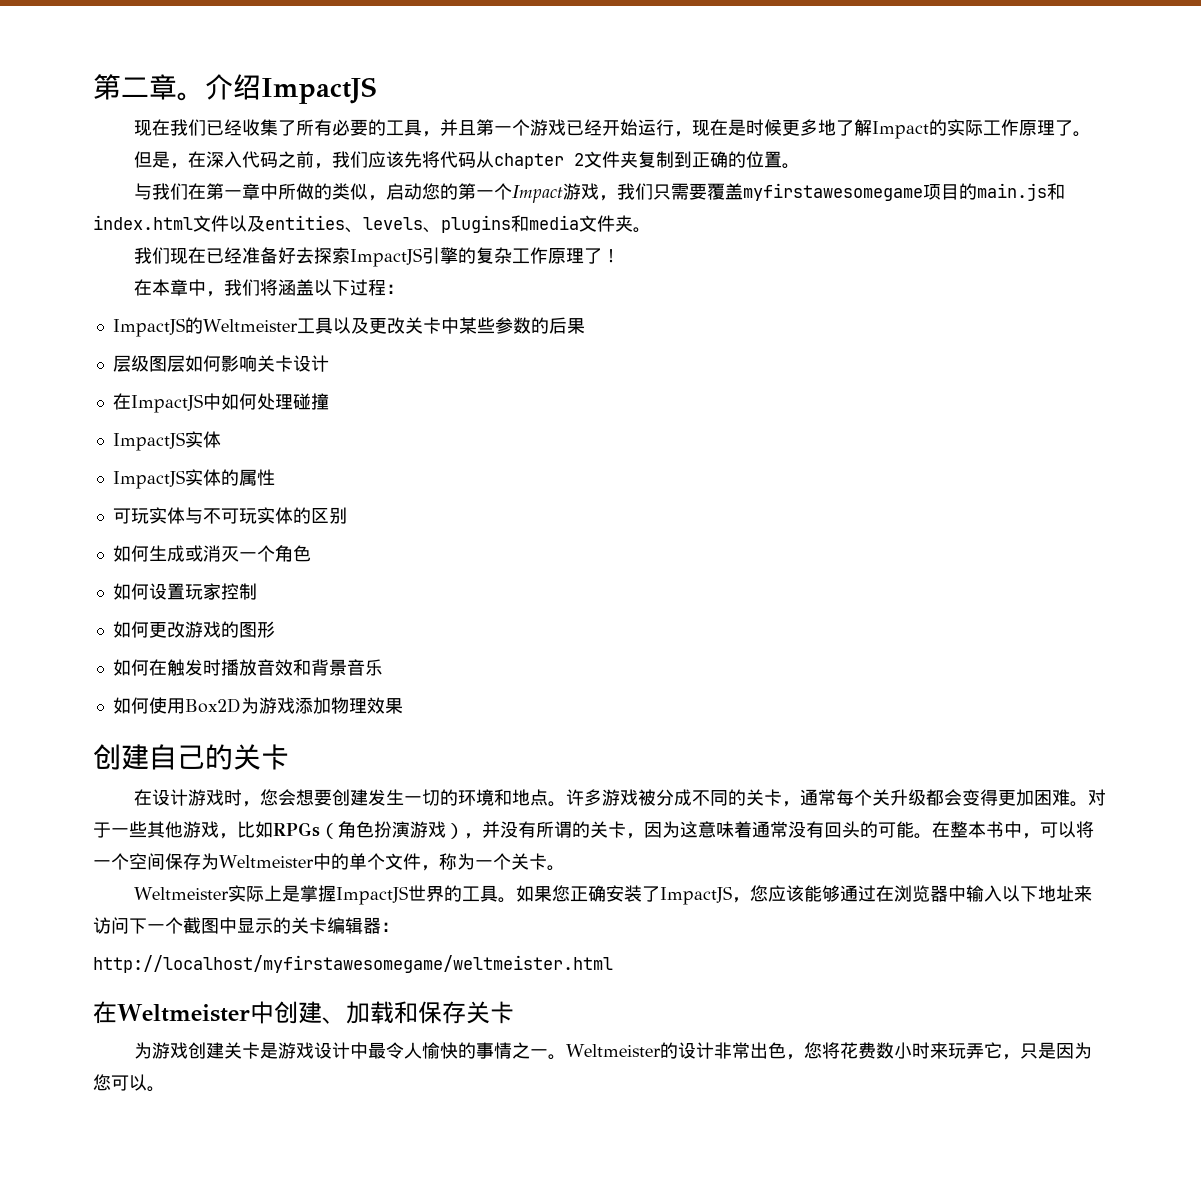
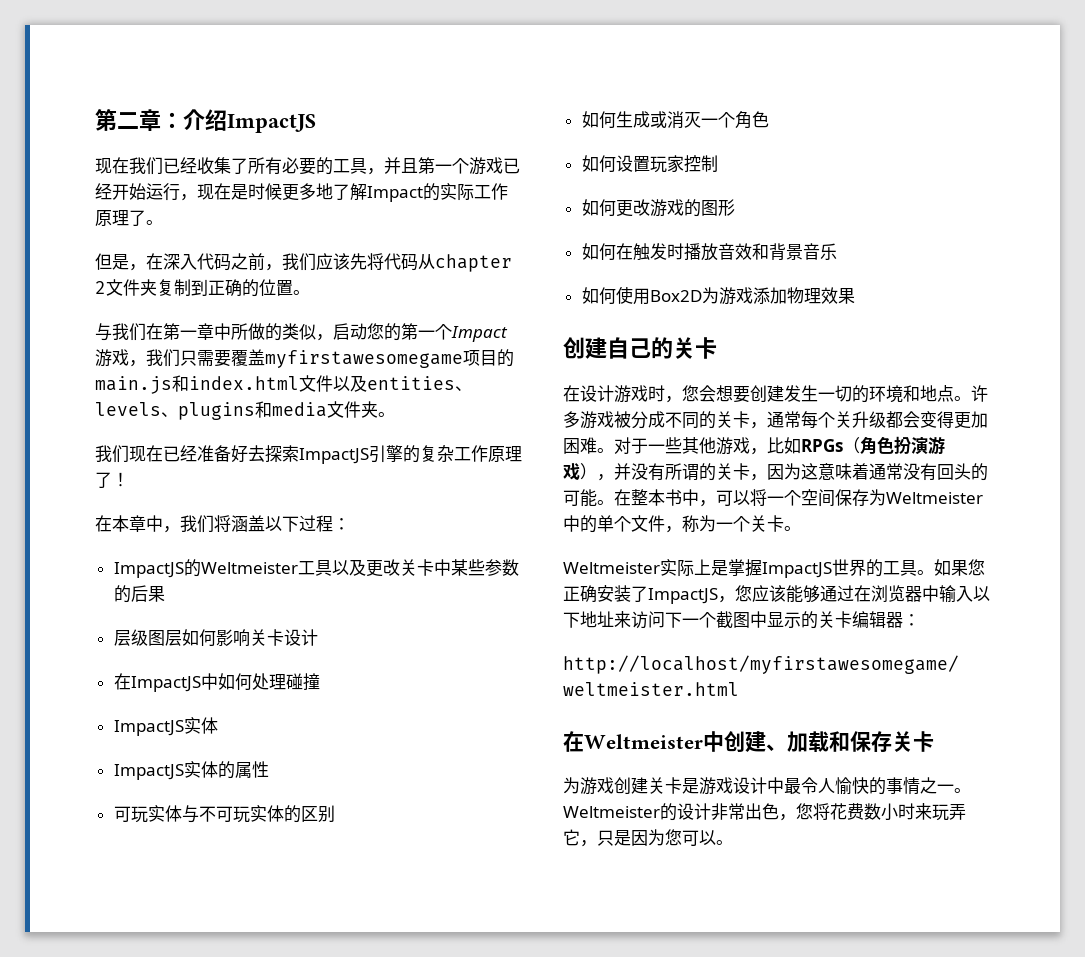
- 第二章。介绍ImpactJS
+ 第二章：介绍ImpactJS

